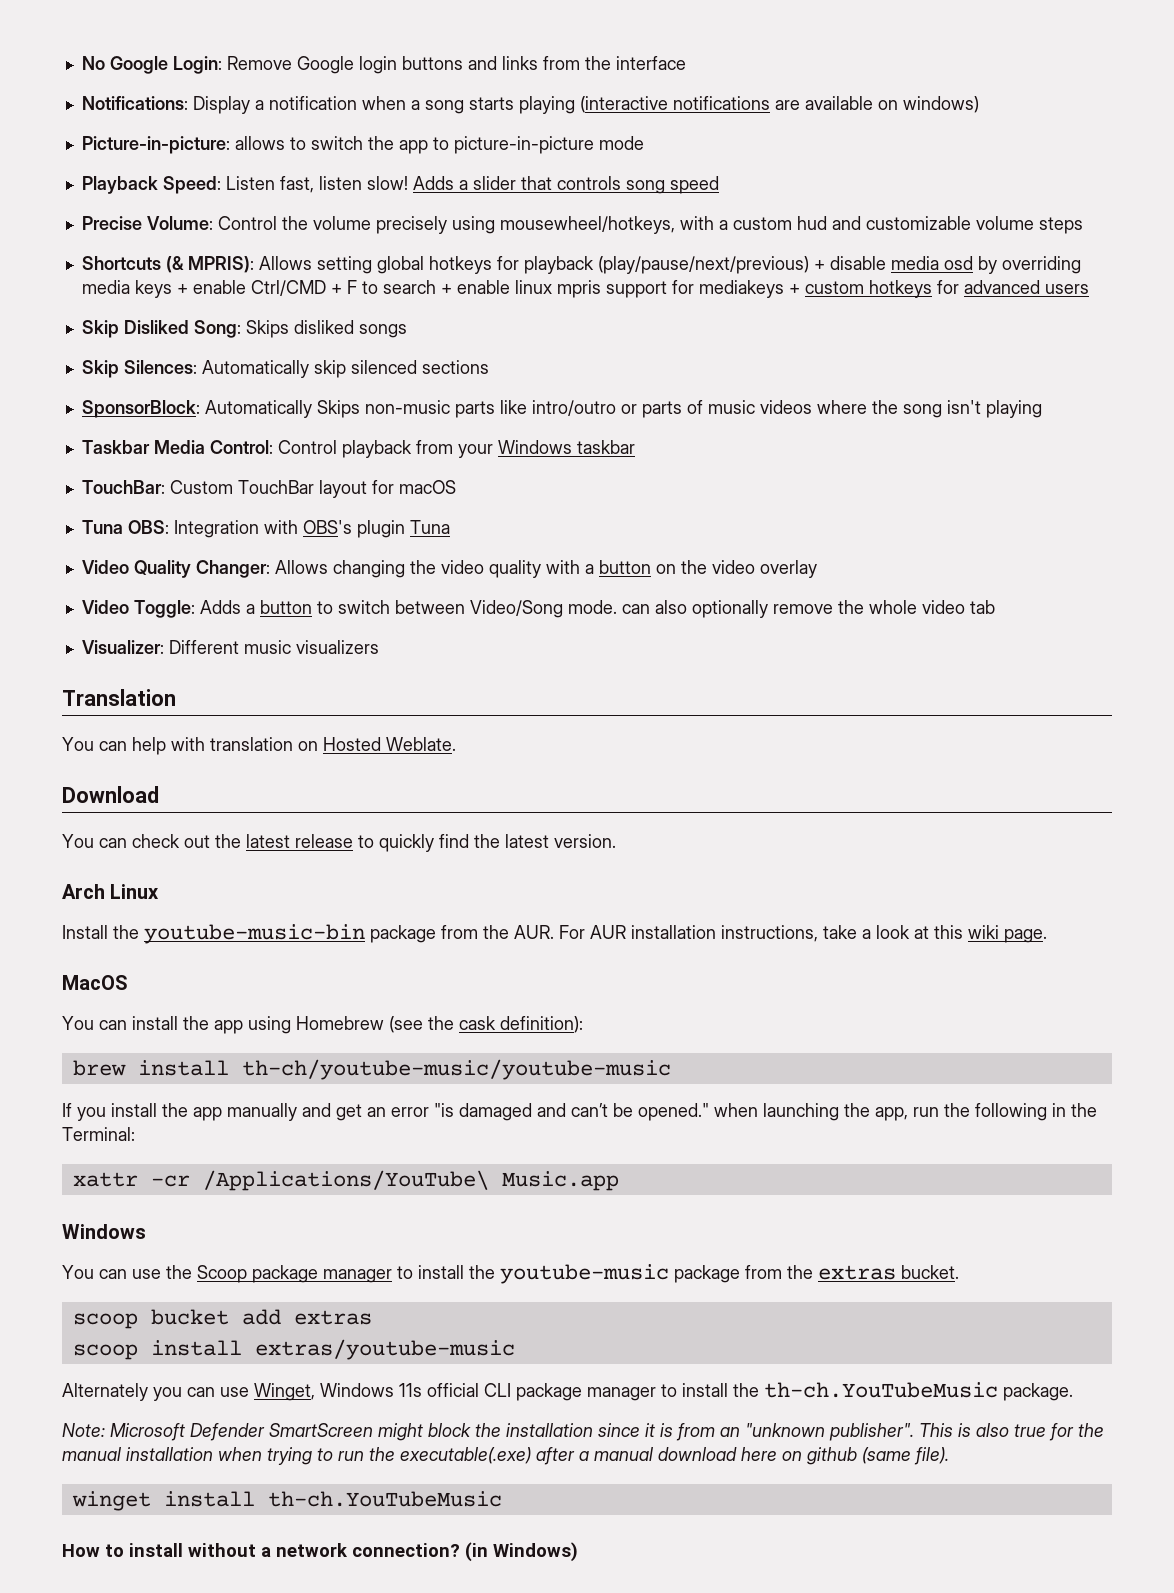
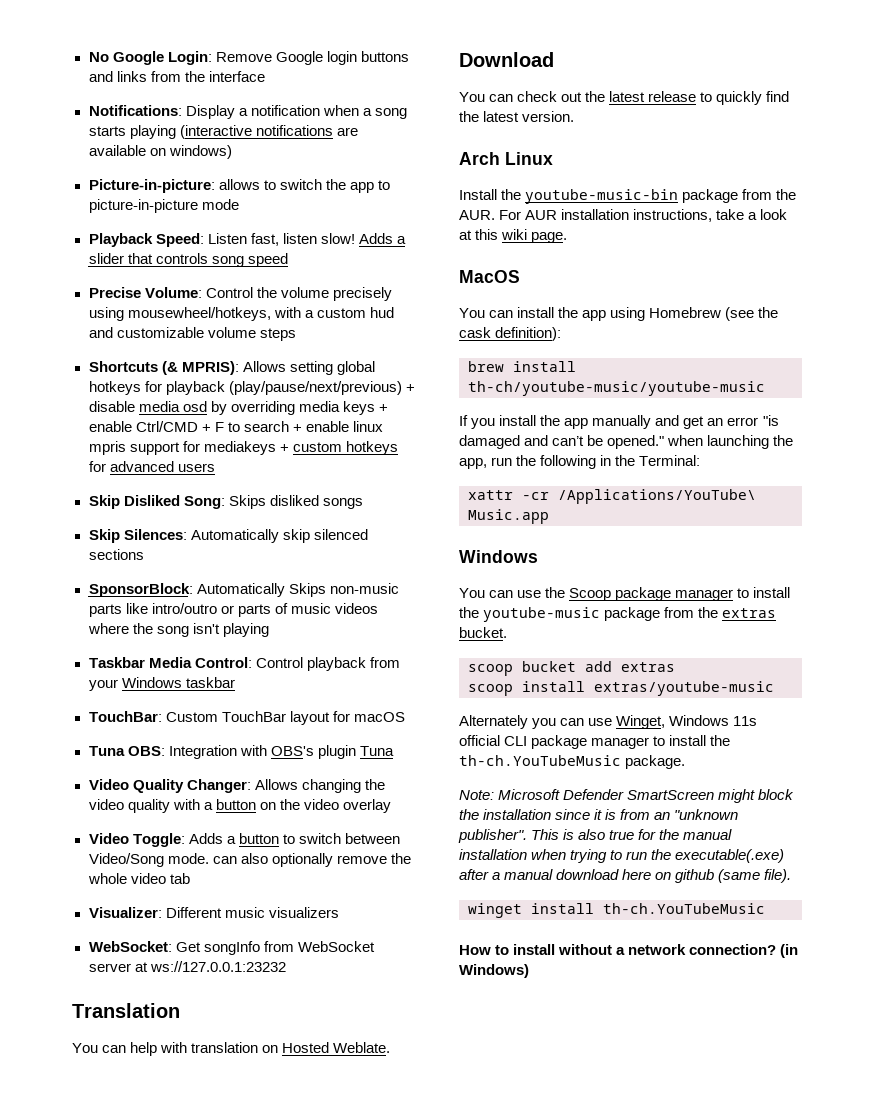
+ WebSocket: Get songInfo from WebSocket server at ws://127.0.0.1:23232

